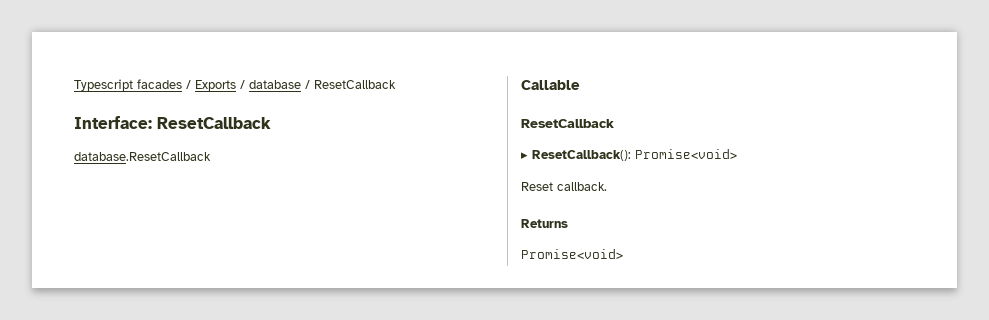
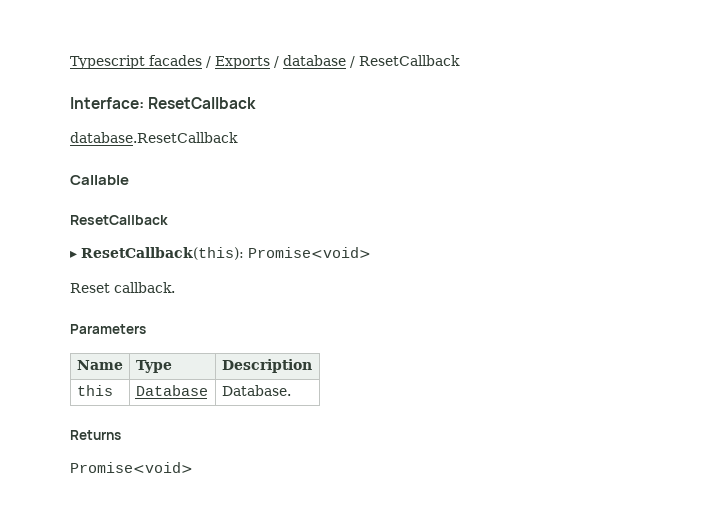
- ▸ ResetCallback(): Promise<void>
+ ▸ ResetCallback(this): Promise<void>
+ Parameters
+ Name | Type | Description
+ this | Database | Database.

